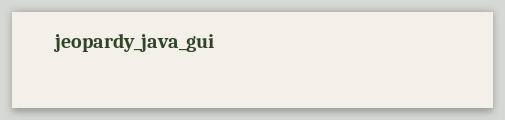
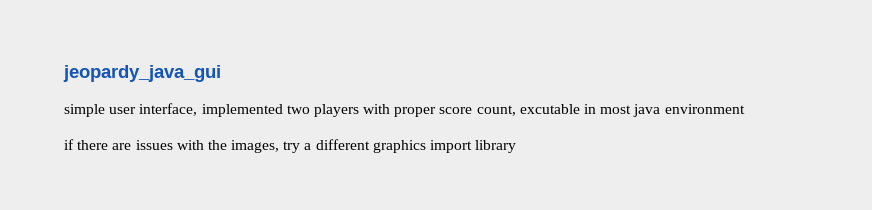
+ simple user interface, implemented two players with proper score count, excutable in most java environment
+ if there are issues with the images, try a different graphics import library

